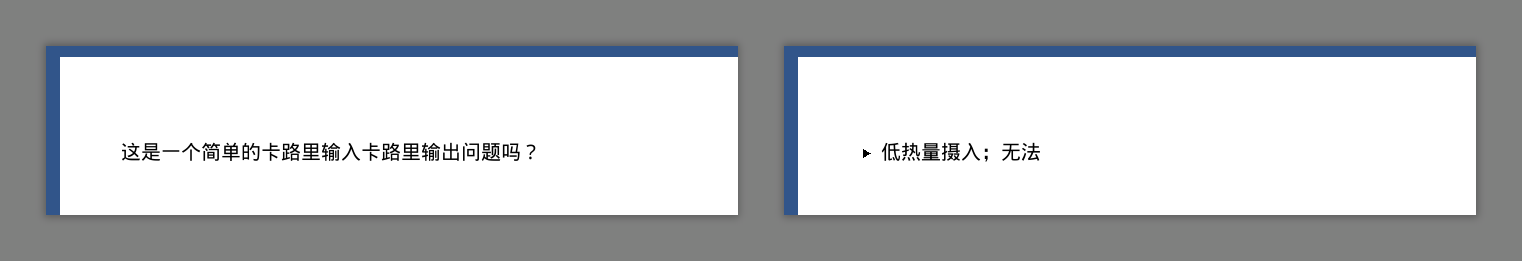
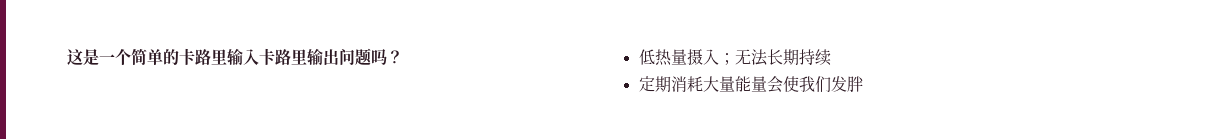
- 低热量摄入；无法
+ 低热量摄入；无法长期持续
+ 定期消耗大量能量会使我们发胖

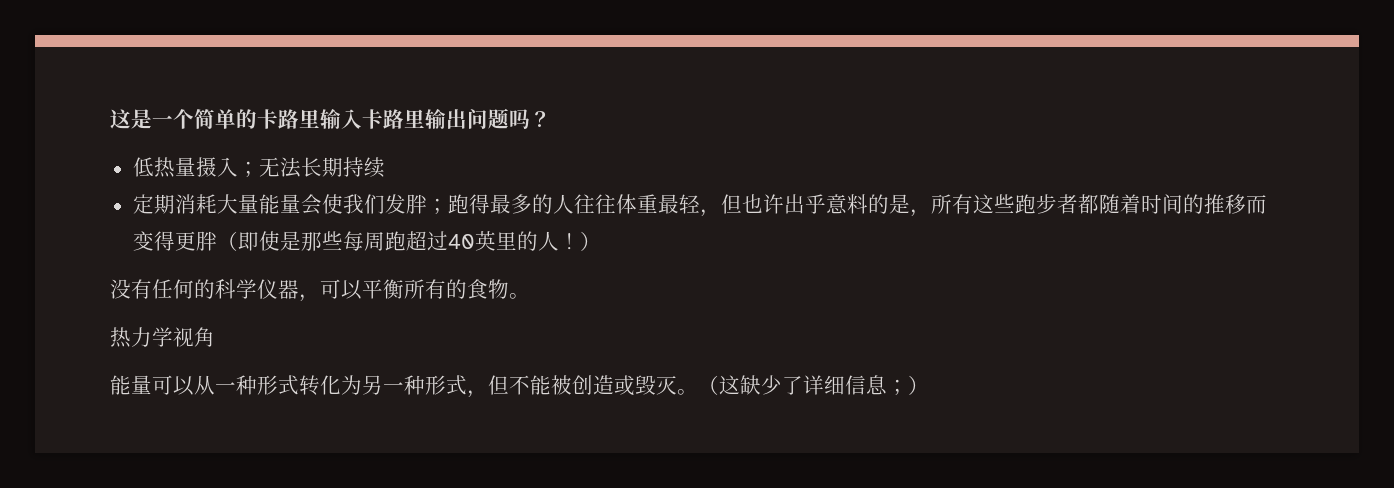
- 定期消耗大量能量会使我们发胖
+ 定期消耗大量能量会使我们发胖；跑得最多的人往往体重最轻，但也许出乎意料的是，所有这些跑步者都随着时间的推移而变得更胖（即使是那些每周跑超过40英里的人！）
+ 没有任何的科学仪器，可以平衡所有的食物。
+ 热力学视角
+ 能量可以从一种形式转化为另一种形式，但不能被创造或毁灭。（这缺少了详细信息；）

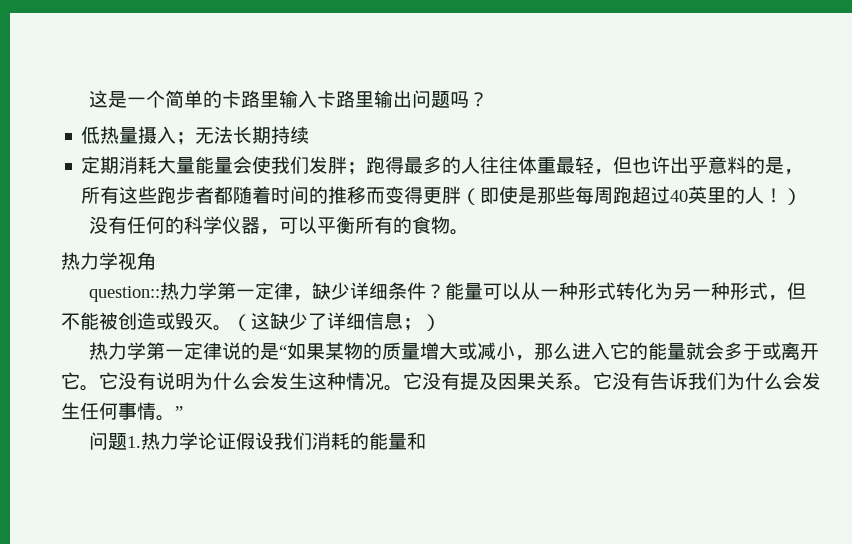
+ question::热力学第一定律，缺少详细条件？
+ 热力学第一定律说的是“如果某物的质量增大或减小，那么进入它的能量就会多于或离开它。它没有说明为什么会发生这种情况。它没有提及因果关系。它没有告诉我们为什么会发生任何事情。”
+ 问题1.热力学论证假设我们消耗的能量和

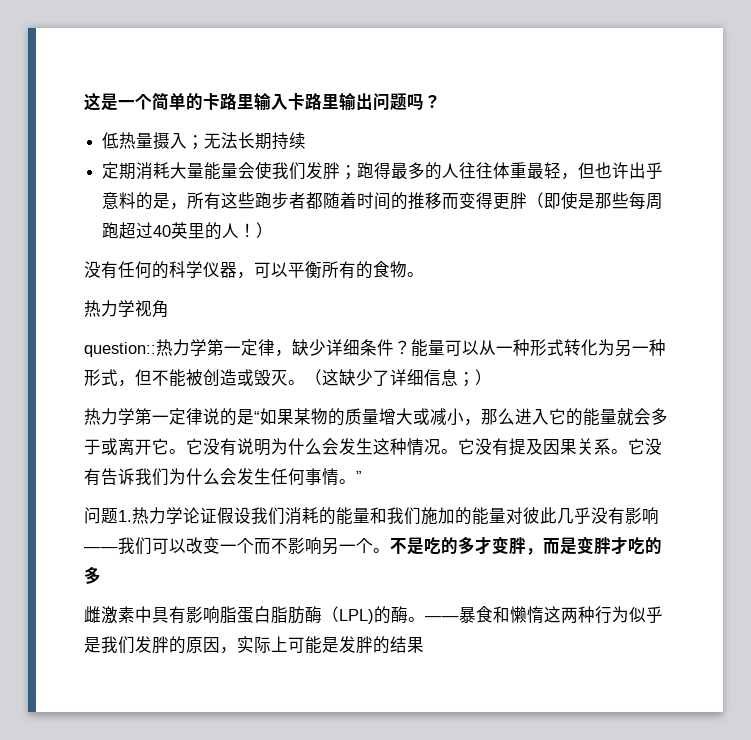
- 问题1.热力学论证假设我们消耗的能量和
+ 问题1.热力学论证假设我们消耗的能量和我们施加的能量对彼此几乎没有影响——我们可以改变一个而不影响另一个。不是吃的多才变胖，而是变胖才吃的多
+ 雌激素中具有影响脂蛋白脂肪酶（LPL)的酶。——暴食和懒惰这两种行为似乎是我们发胖的原因，实际上可能是发胖的结果

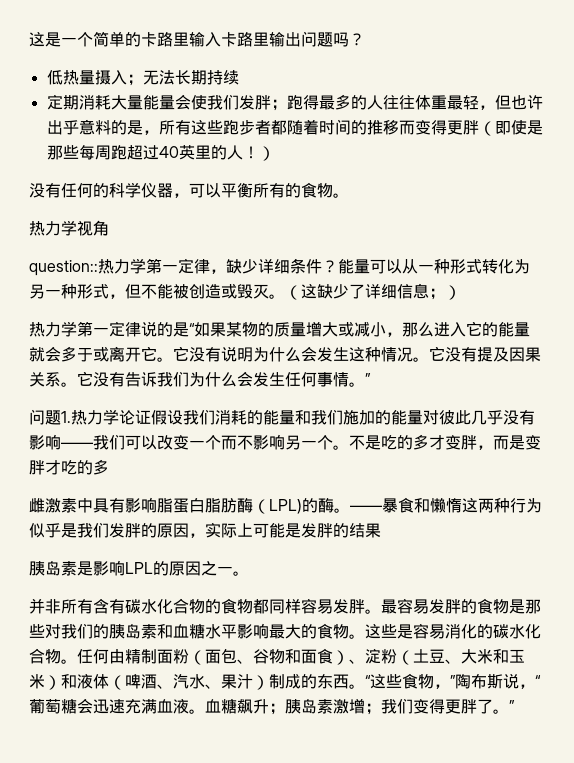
+ 胰岛素是影响LPL的原因之一。
+ 并非所有含有碳水化合物的食物都同样容易发胖。最容易发胖的食物是那些对我们的胰岛素和血糖水平影响最大的食物。这些是容易消化的碳水化合物。任何由精制面粉（面包、谷物和面食）、淀粉（土豆、大米和玉米）和液体（啤酒、汽水、果汁）制成的东西。“这些食物，”陶布斯说，“葡萄糖会迅速充满血液。血糖飙升；胰岛素激增；我们变得更胖了。”

